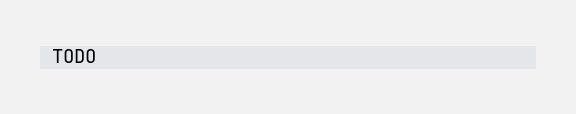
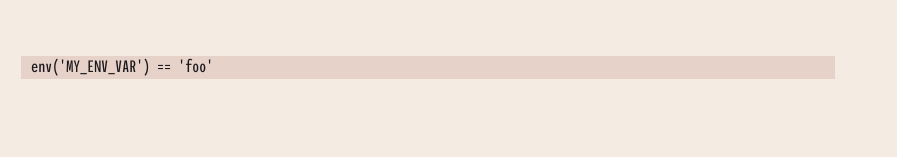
- TODO
+ env('MY_ENV_VAR') == 'foo'

